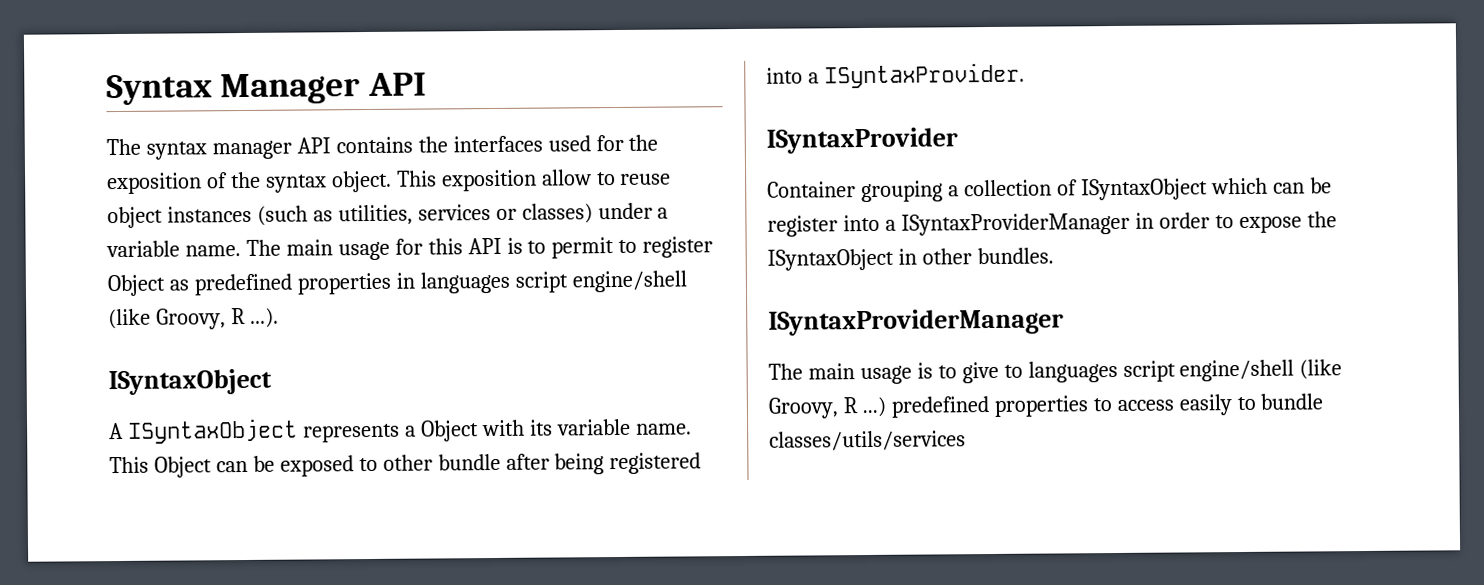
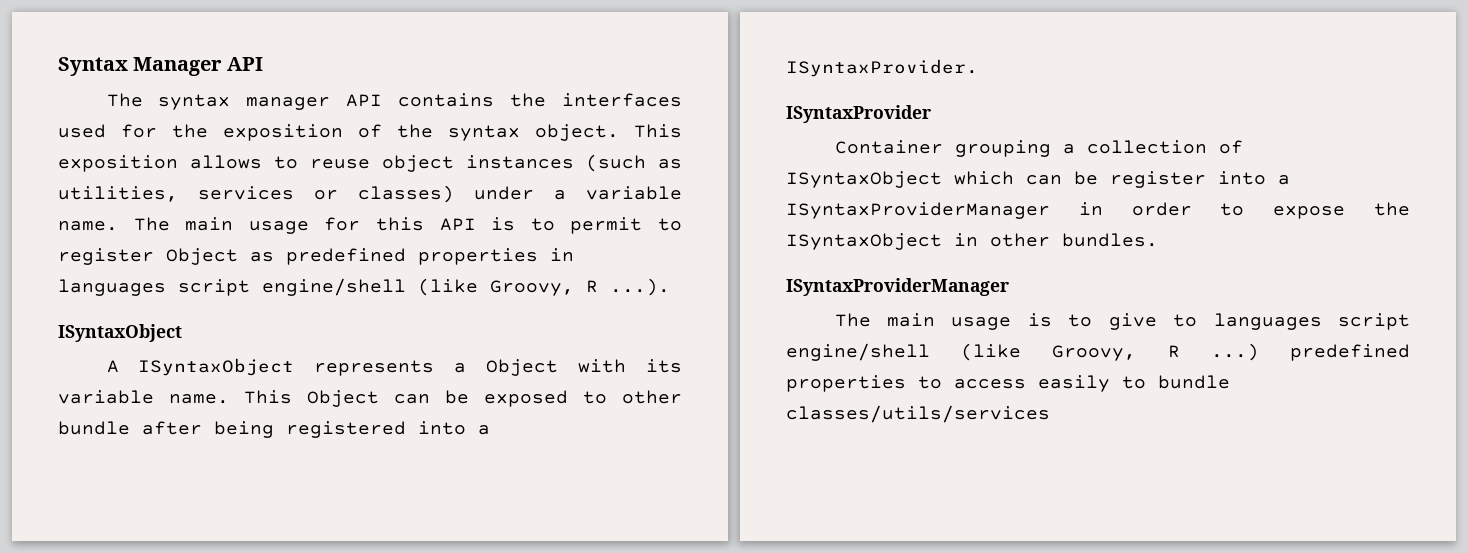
- This exposition allow to reuse object instances (such as utilities, services or classes) under a variable name.
+ This exposition allows to reuse object instances (such as utilities, services or classes) under a variable name.

